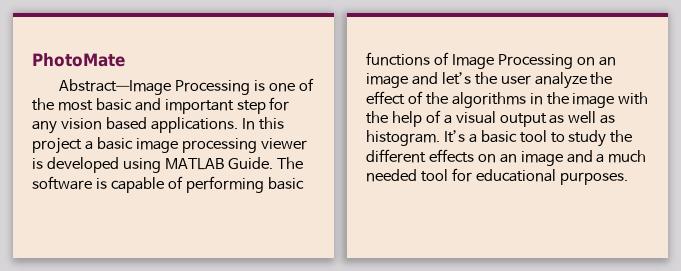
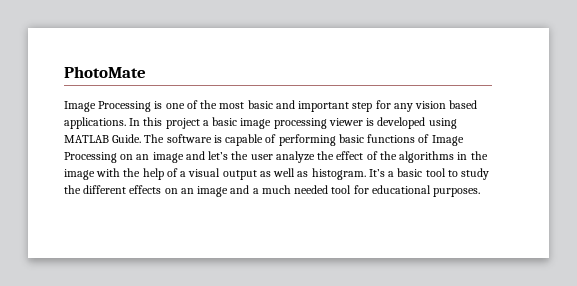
- Abstract—Image Processing is one of the most basic and important step for any vision based applications.
+ Image Processing is one of the most basic and important step for any vision based applications.

